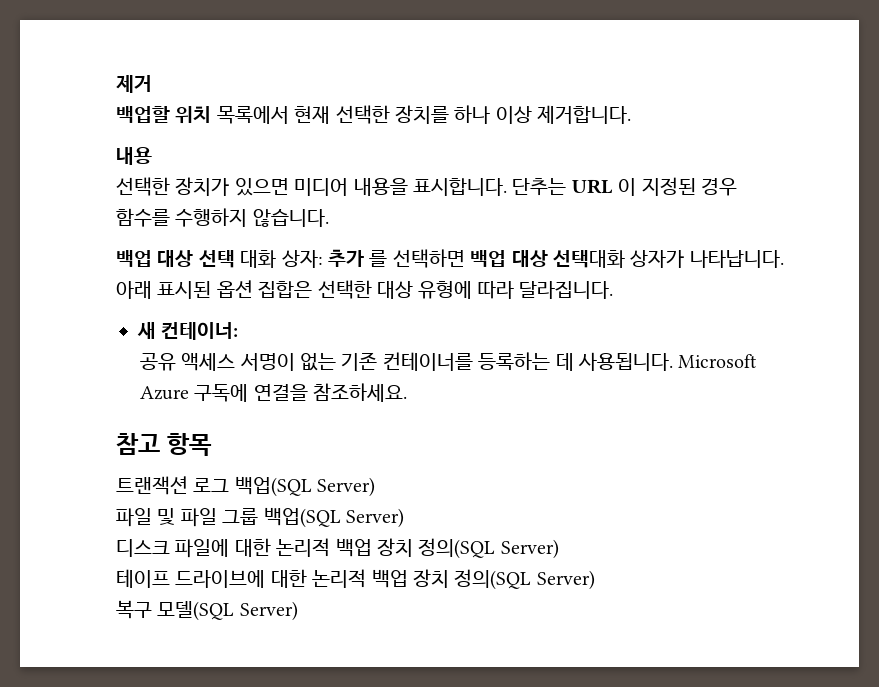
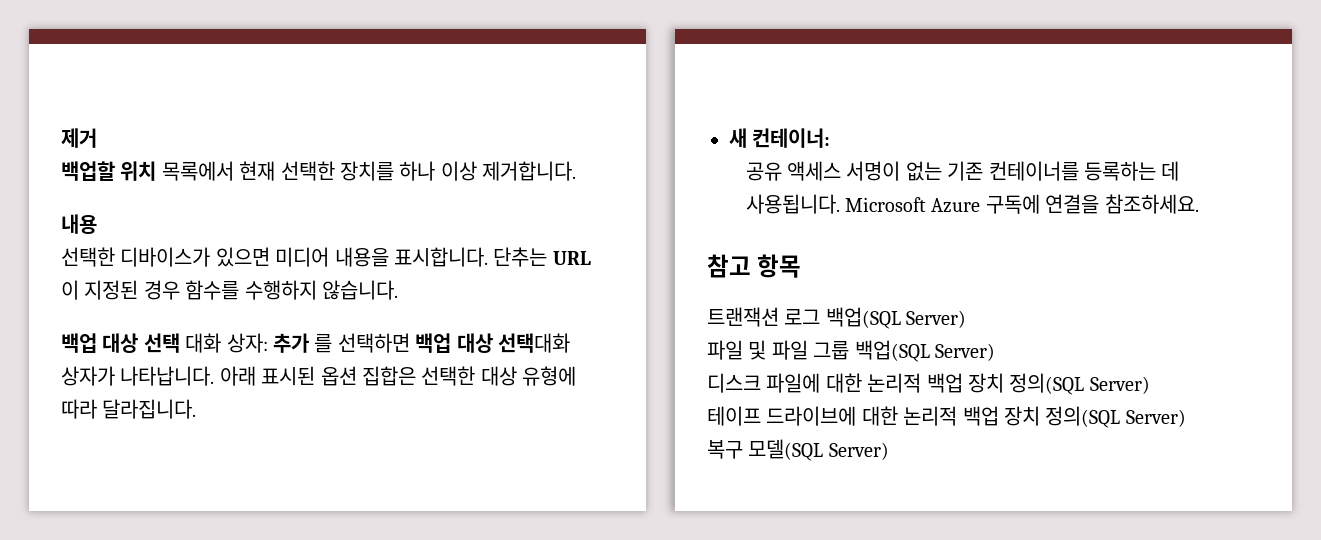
- 선택한 장치가 있으면 미디어 내용을 표시합니다.
+ 선택한 디바이스가 있으면 미디어 내용을 표시합니다.

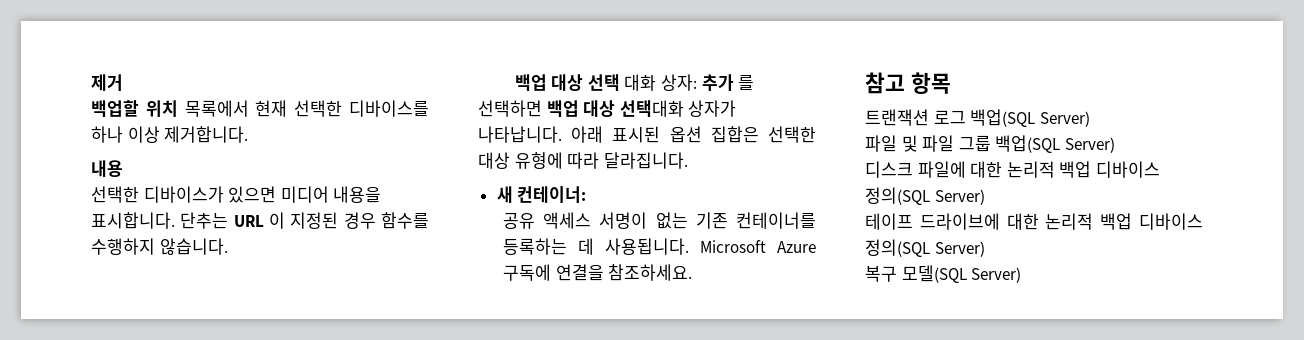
- 백업할 위치 목록에서 현재 선택한 장치를 하나 이상 제거합니다.
+ 백업할 위치 목록에서 현재 선택한 디바이스를 하나 이상 제거합니다.
- 디스크 파일에 대한 논리적 백업 장치 정의(SQL Server)
+ 디스크 파일에 대한 논리적 백업 디바이스 정의(SQL Server)
- 테이프 드라이브에 대한 논리적 백업 장치 정의(SQL Server)
+ 테이프 드라이브에 대한 논리적 백업 디바이스 정의(SQL Server)

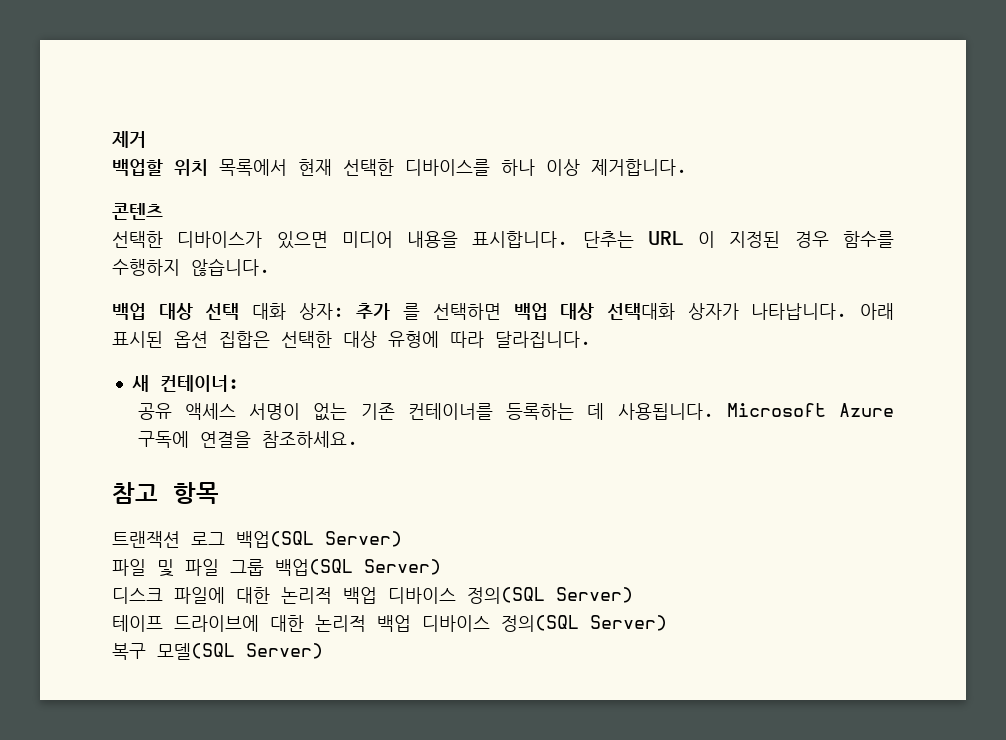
- 내용
+ 콘텐츠

